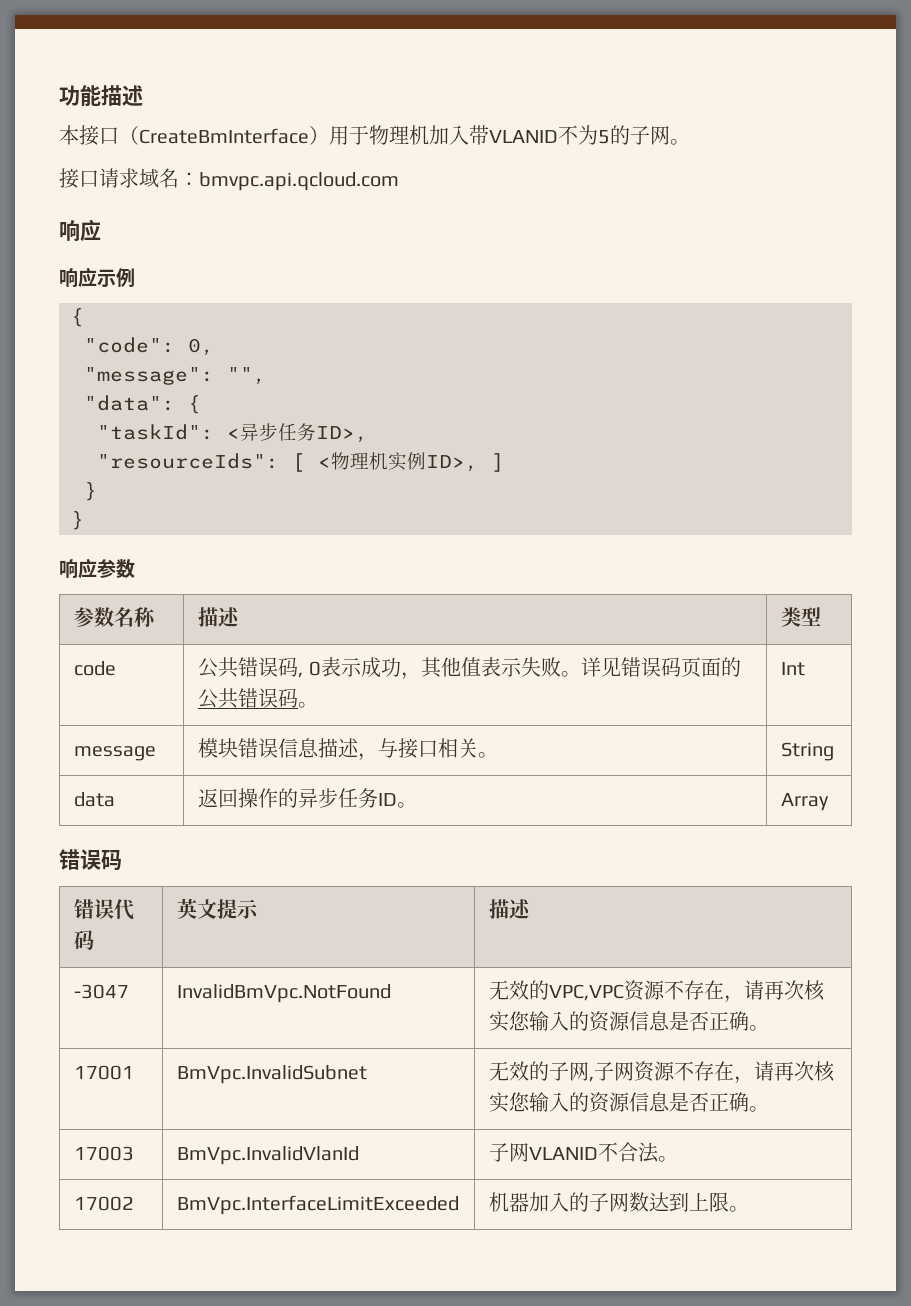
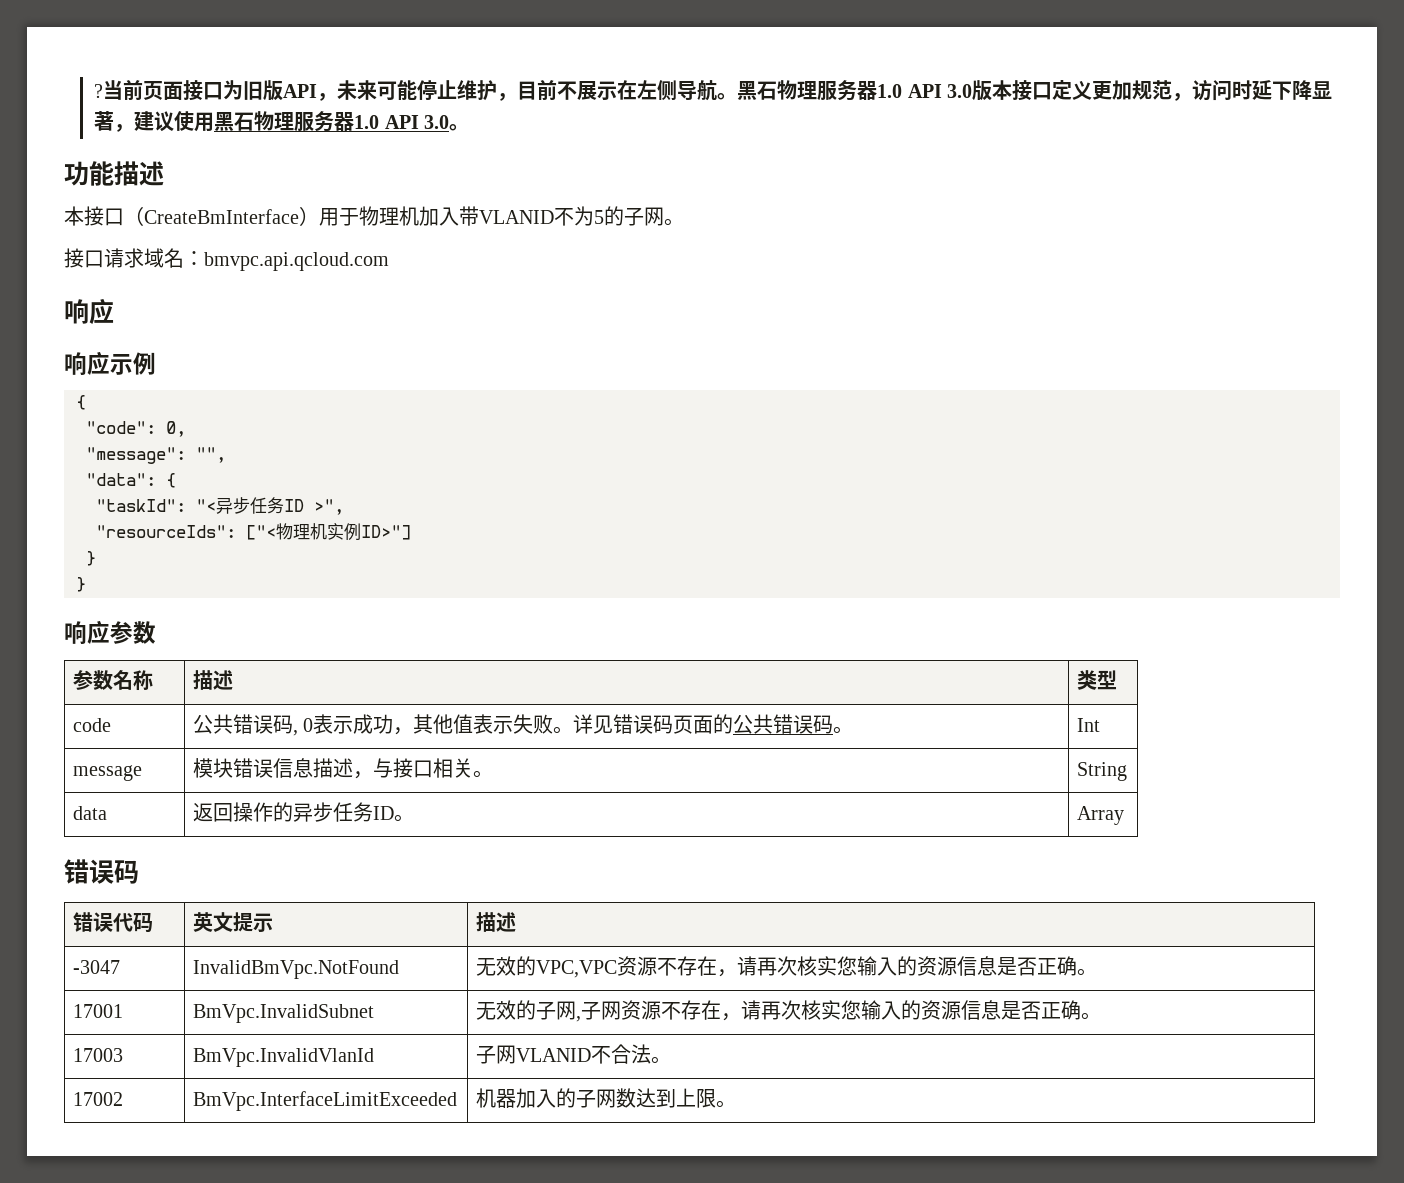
+ ?当前页面接口为旧版API，未来可能停止维护，目前不展示在左侧导航。黑石物理服务器1.0 API 3.0版本接口定义更加规范，访问时延下降显著，建议使用黑石物理服务器1.0 API 3.0。
- "taskId": <异步任务ID>,
+ "taskId": "<异步任务ID >",
- "resourceIds": [ <物理机实例ID>, ]
+ "resourceIds": ["<物理机实例ID>"]

